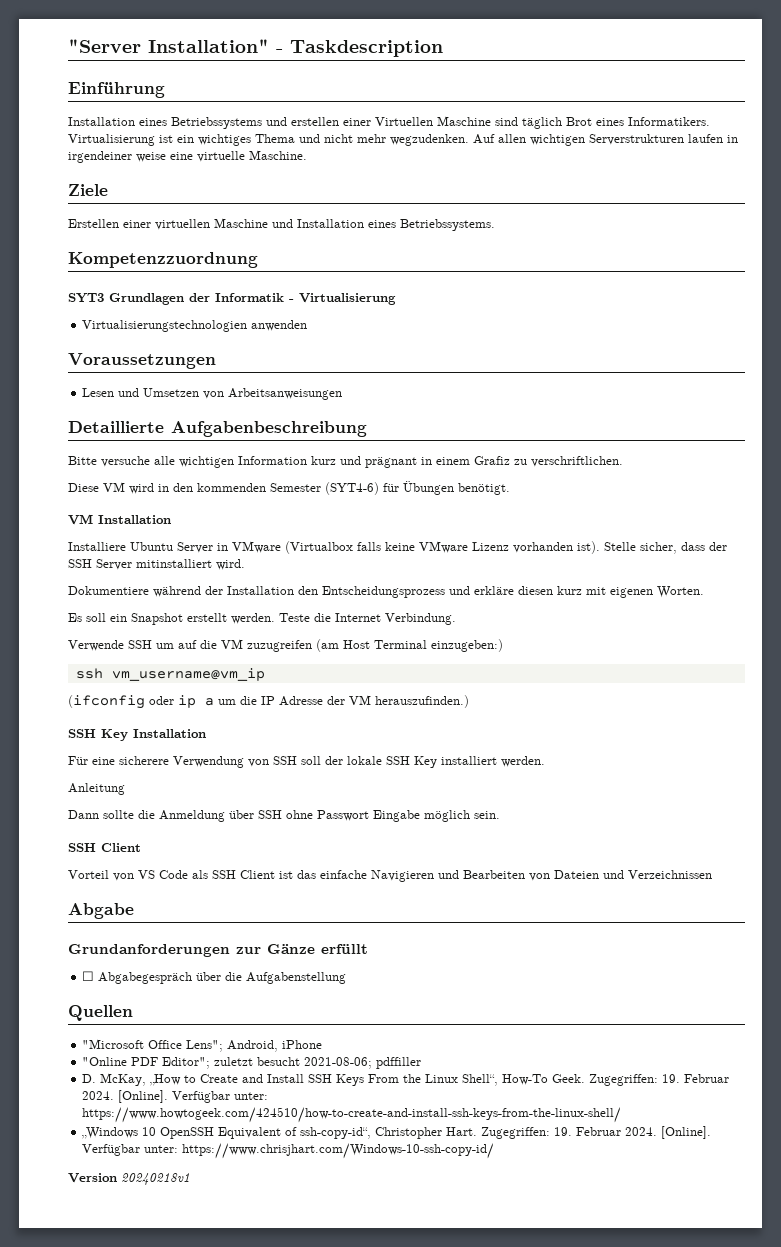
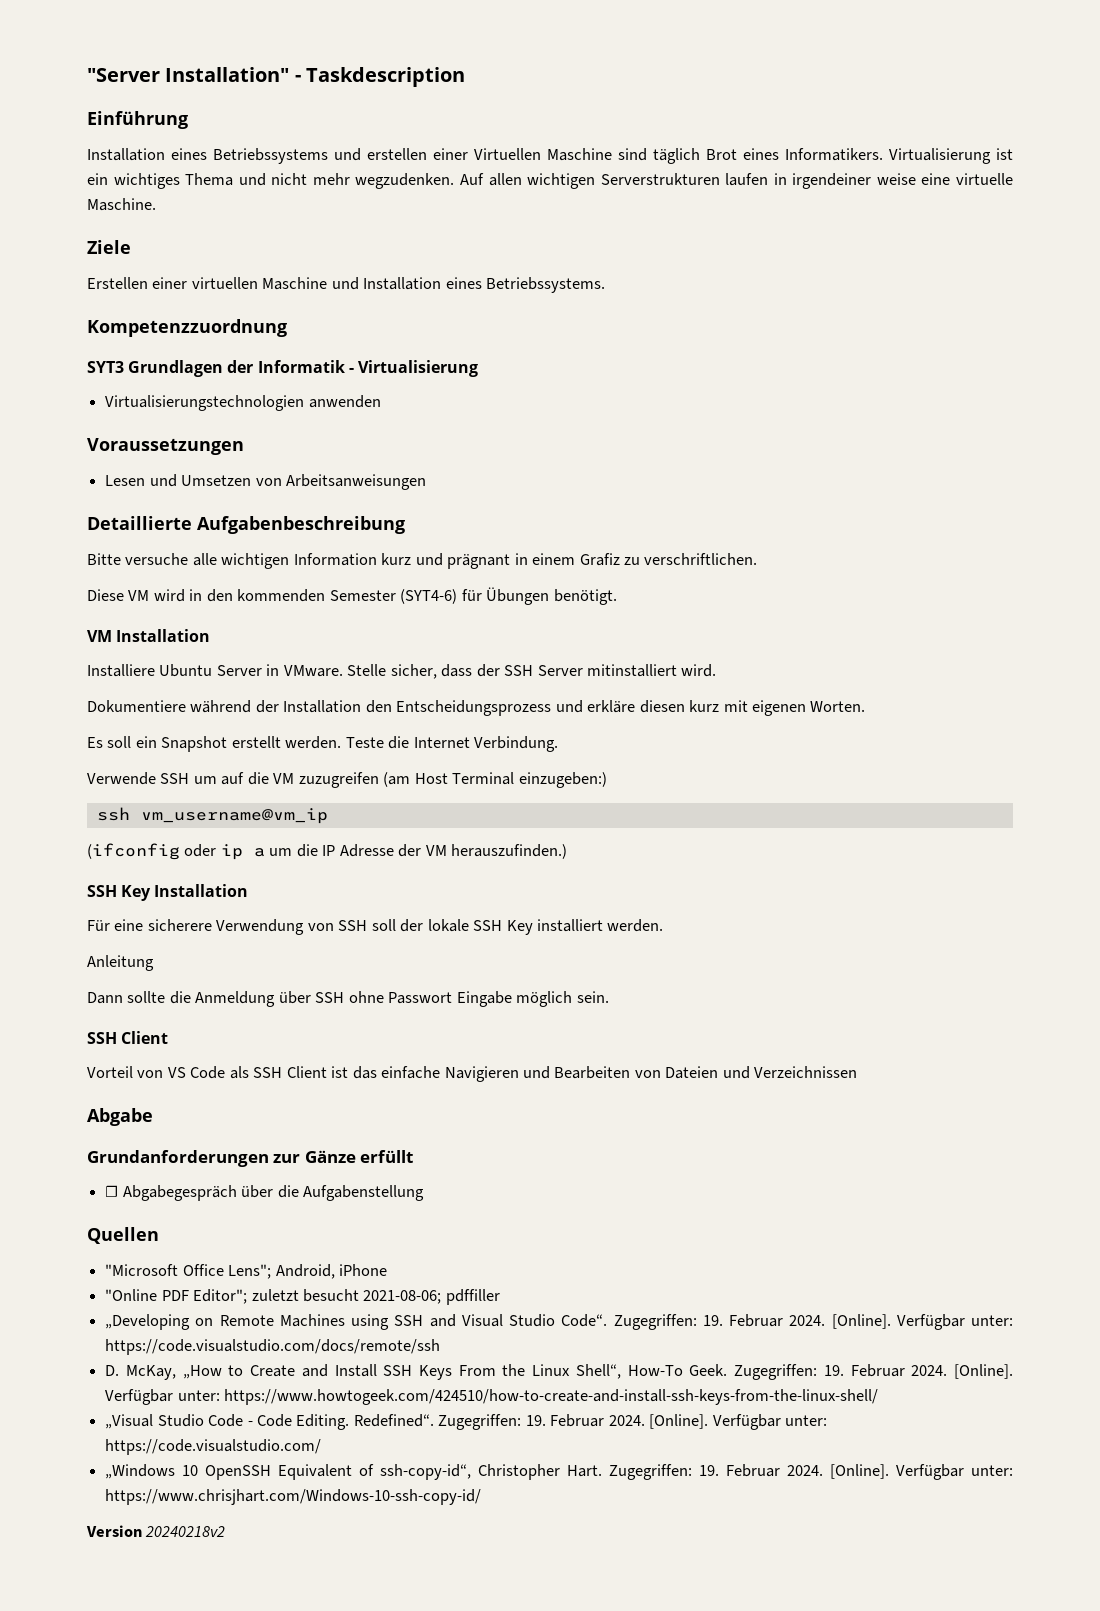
- Installiere Ubuntu Server in VMware (Virtualbox falls keine VMware Lizenz vorhanden ist).
+ Installiere Ubuntu Server in VMware.
+ „Developing on Remote Machines using SSH and Visual Studio Code“. Zugegriffen: 19. Februar 2024. [Online]. Verfügbar unter: https://code.visualstudio.com/docs/remote/ssh
+ „Visual Studio Code - Code Editing. Redefined“. Zugegriffen: 19. Februar 2024. [Online]. Verfügbar unter: https://code.visualstudio.com/
- Version 20240218v1
+ Version 20240218v2

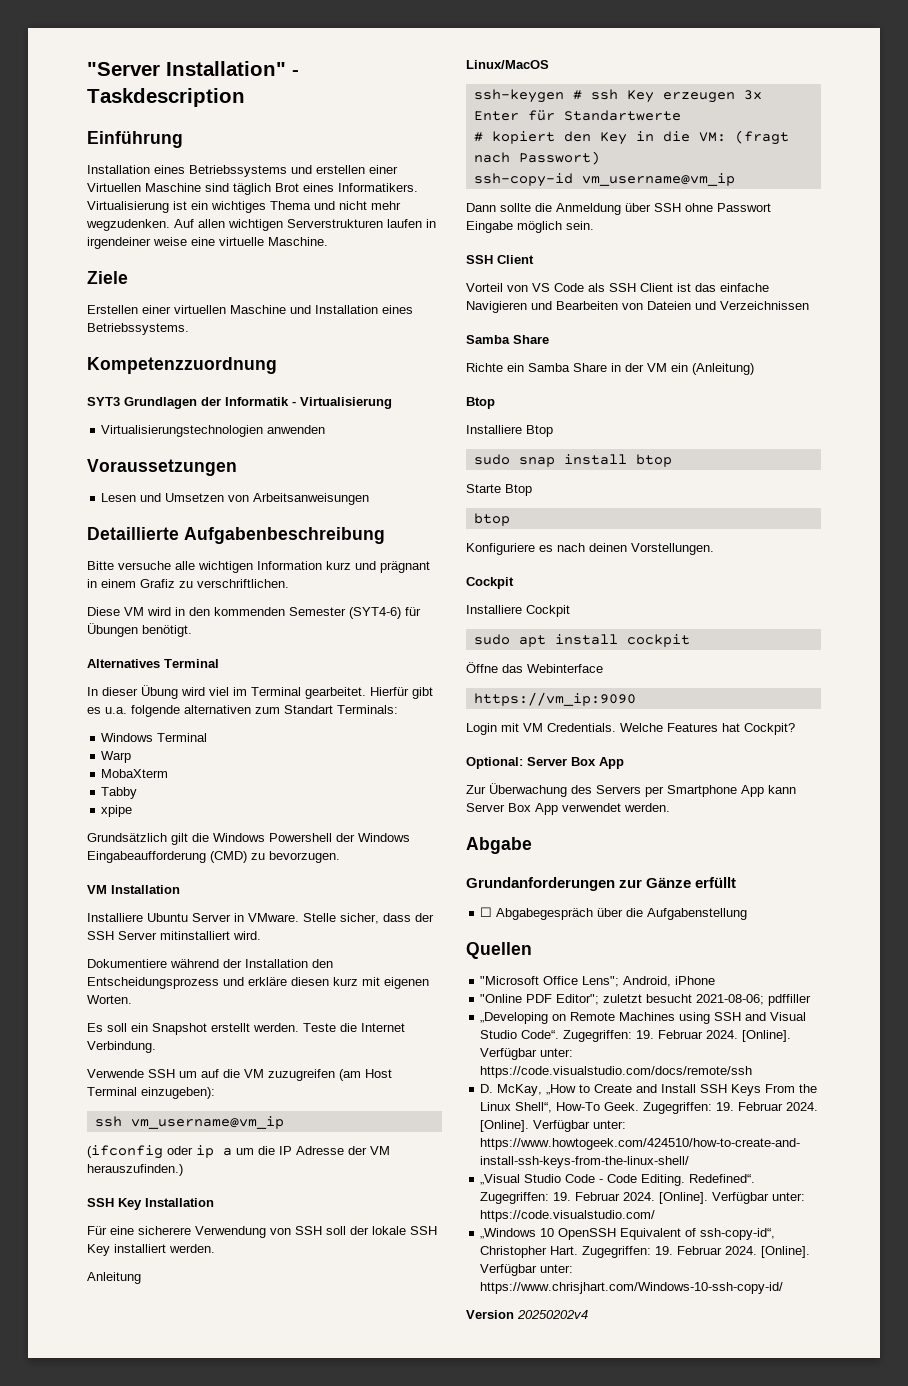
+ Alternatives Terminal
+ In dieser Übung wird viel im Terminal gearbeitet. Hierfür gibt es u.a. folgende alternativen zum Standart Terminals:
+ Windows Terminal
+ Warp
+ MobaXterm
+ Tabby
+ xpipe
+ Grundsätzlich gilt die Windows Powershell der Windows Eingabeaufforderung (CMD) zu bevorzugen.
- Verwende SSH um auf die VM zuzugreifen (am Host Terminal einzugeben:)
+ Verwende SSH um auf die VM zuzugreifen (am Host Terminal einzugeben):
+ Linux/MacOS
+ ssh-keygen # ssh Key erzeugen 3x Enter für Standartwerte
+ # kopiert den Key in die VM: (fragt nach Passwort)
+ ssh-copy-id vm_username@vm_ip
  Vorteil von VS Code als SSH Client ist das einfache Navigieren und Bearbeiten von Dateien und Verzeichnissen
+ Samba Share
+ Richte ein Samba Share in der VM ein (Anleitung)
+ Btop
+ Installiere Btop
+ sudo snap install btop
+ Starte Btop
+ btop
+ Konfiguriere es nach deinen Vorstellungen.
+ Cockpit
+ Installiere Cockpit
+ sudo apt install cockpit
+ Öffne das Webinterface
+ https://vm_ip:9090
+ Login mit VM Credentials. Welche Features hat Cockpit?
+ Optional: Server Box App
+ Zur Überwachung des Servers per Smartphone App kann Server Box App verwendet werden.
- Version 20240218v2
+ Version 20250202v4

